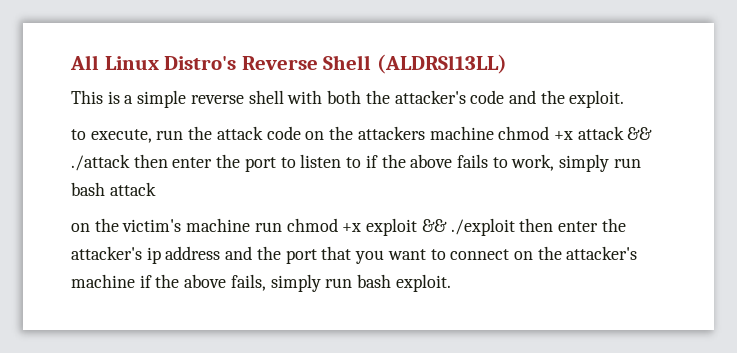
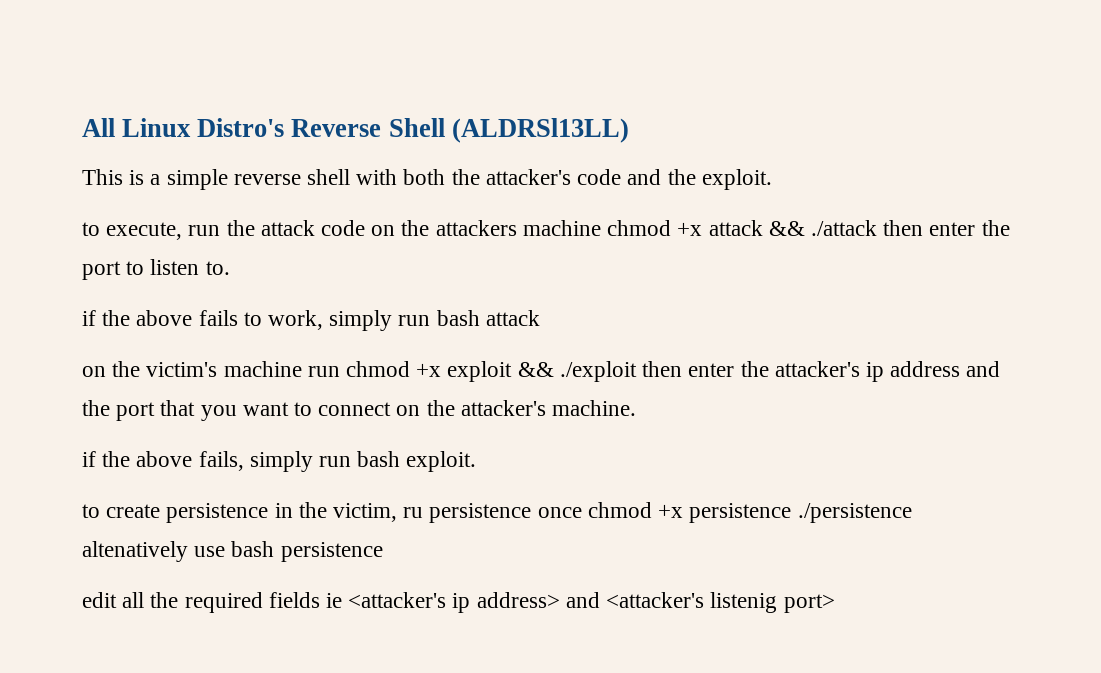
- to execute, run the attack code on the attackers machine chmod +x attack && ./attack then enter the port to listen to if the above fails to work, simply run bash attack
+ to execute, run the attack code on the attackers machine chmod +x attack && ./attack then enter the port to listen to.
+ if the above fails to work, simply run bash attack
- on the victim's machine run chmod +x exploit && ./exploit then enter the attacker's ip address and the port that you want to connect on the attacker's machine if the above fails, simply run bash exploit.
+ on the victim's machine run chmod +x exploit && ./exploit then enter the attacker's ip address and the port that you want to connect on the attacker's machine.
+ if the above fails, simply run bash exploit.
+ to create persistence in the victim, ru persistence once chmod +x persistence ./persistence altenatively use bash persistence
+ edit all the required fields ie <attacker's ip address> and <attacker's listenig port>

